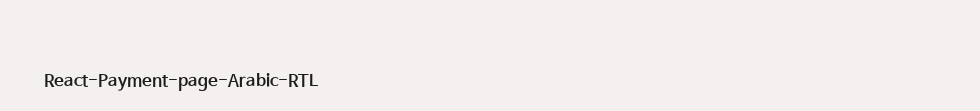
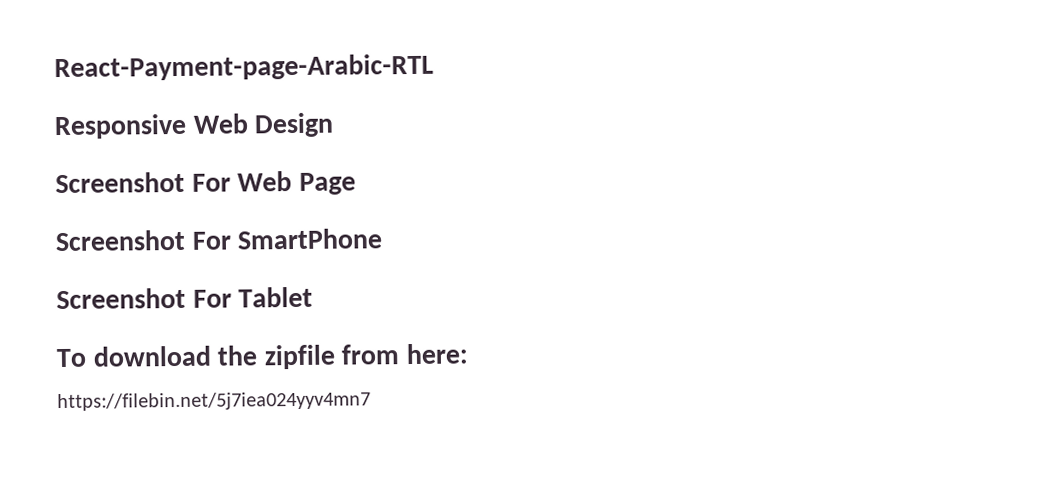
+ Responsive Web Design
+ Screenshot For Web Page
+ Screenshot For SmartPhone
+ Screenshot For Tablet
+ To download the zipfile from here:
+ https://filebin.net/5j7iea024yyv4mn7

